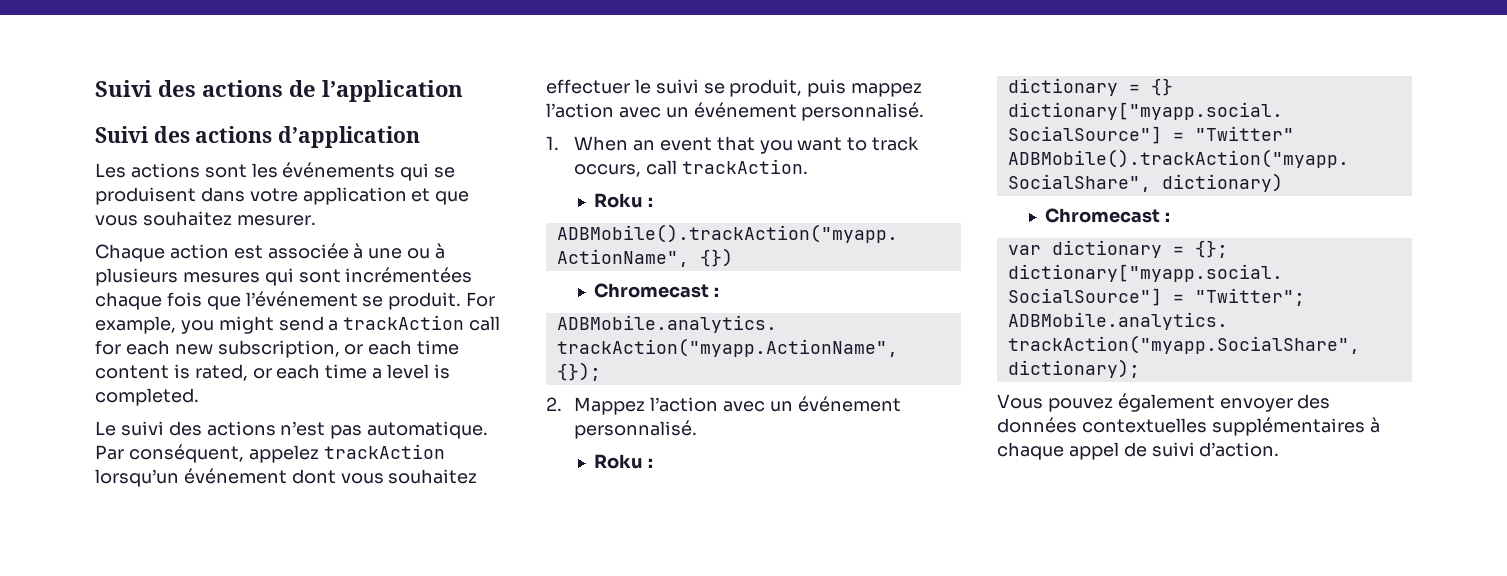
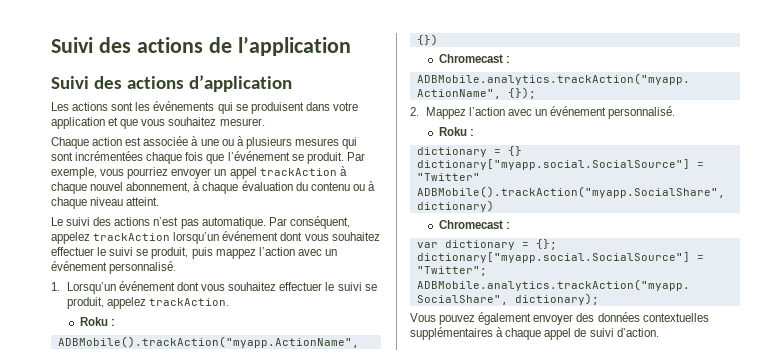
- For example, you might send a trackAction call for each new subscription, or each time content is rated, or each time a level is completed.
+ Par exemple, vous pourriez envoyer un appel trackAction à chaque nouvel abonnement, à chaque évaluation du contenu ou à chaque niveau atteint.
- 1. When an event that you want to track occurs, call trackAction.
+ 1. Lorsqu’un événement dont vous souhaitez effectuer le suivi se produit, appelez trackAction.

